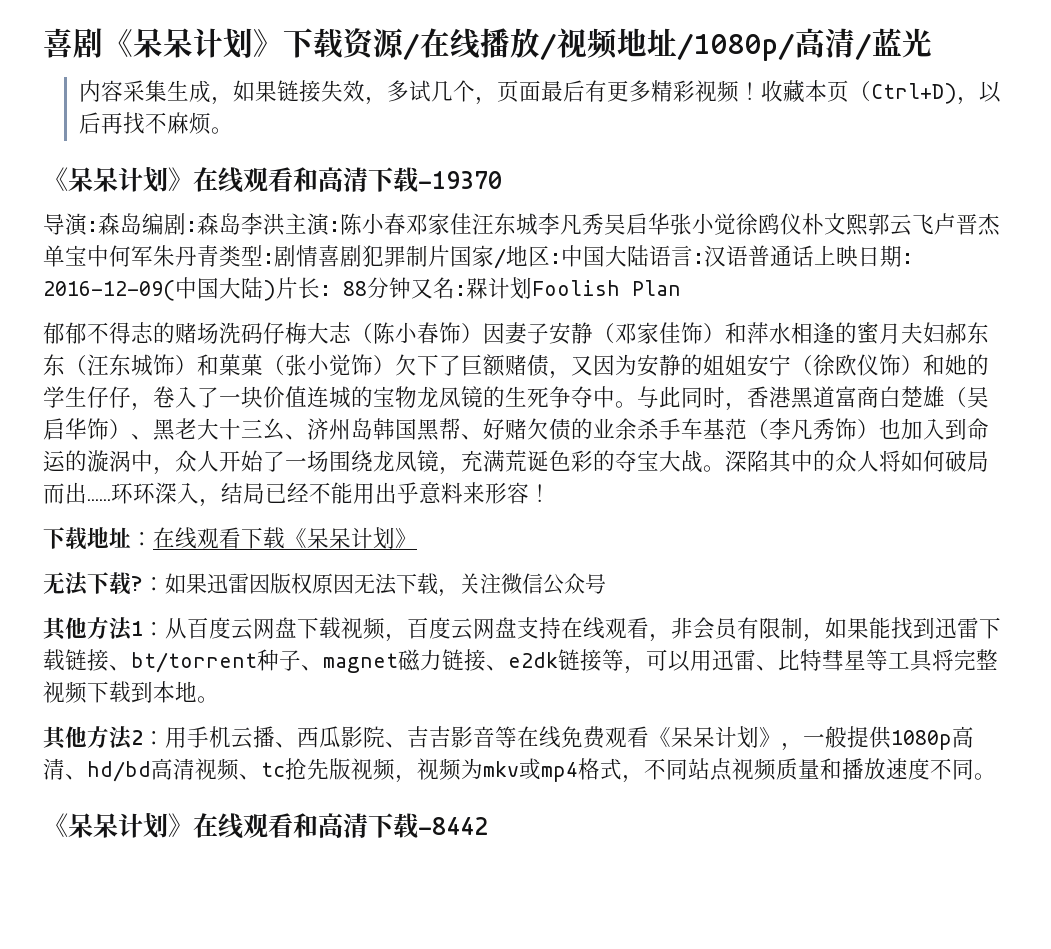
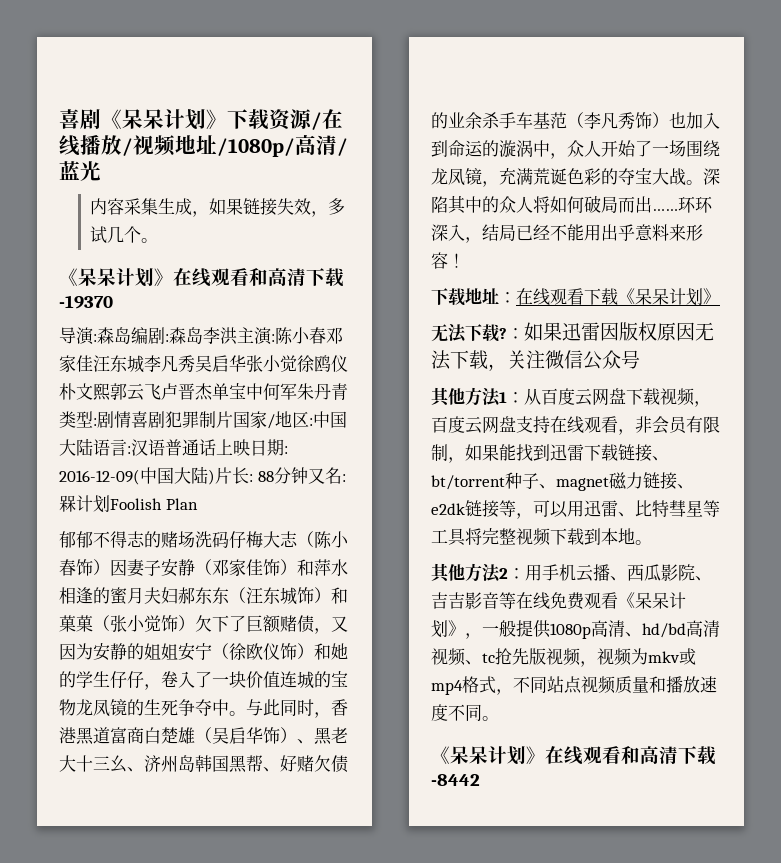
- 内容采集生成，如果链接失效，多试几个，页面最后有更多精彩视频！收藏本页（Ctrl+D)，以后再找不麻烦。
+ 内容采集生成，如果链接失效，多试几个。

